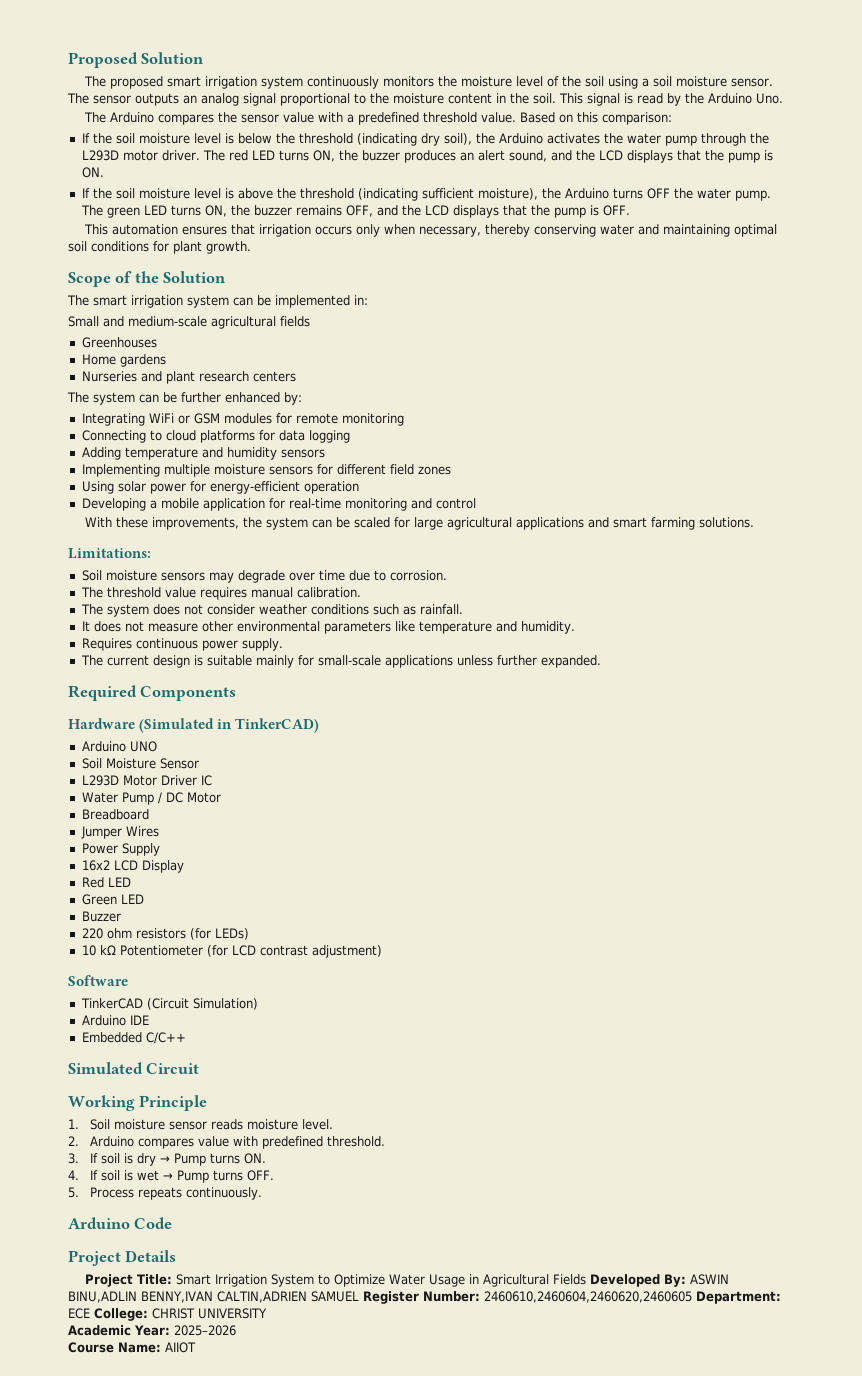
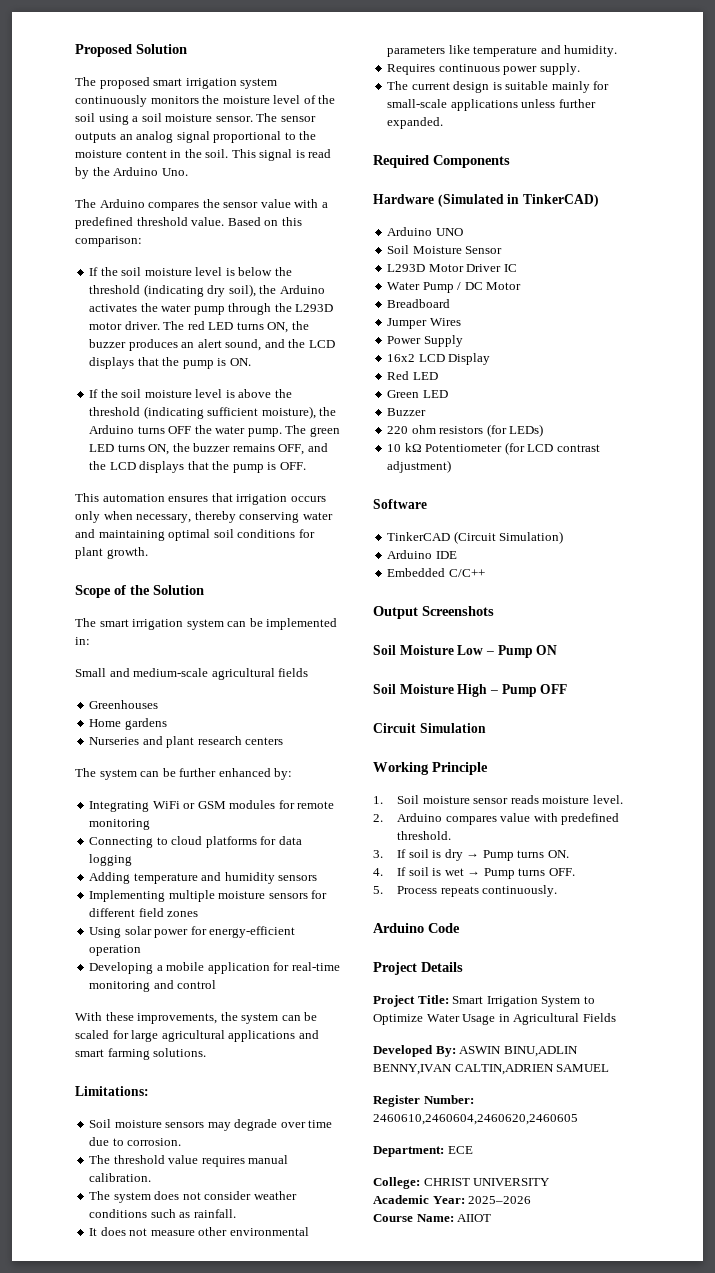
- Simulated Circuit
+ Output Screenshots
+ Soil Moisture Low – Pump ON
+ Soil Moisture High – Pump OFF
+ Circuit Simulation
- Project Title: Smart Irrigation System to Optimize Water Usage in Agricultural Fields Developed By: ASWIN BINU,ADLIN BENNY,IVAN CALTIN,ADRIEN SAMUEL Register Number: 2460610,2460604,2460620,2460605 Department: ECE College: CHRIST UNIVERSITY
+ Project Title: Smart Irrigation System to Optimize Water Usage in Agricultural Fields
+ Developed By: ASWIN BINU,ADLIN BENNY,IVAN CALTIN,ADRIEN SAMUEL
+ Register Number: 2460610,2460604,2460620,2460605
+ Department: ECE
+ College: CHRIST UNIVERSITY

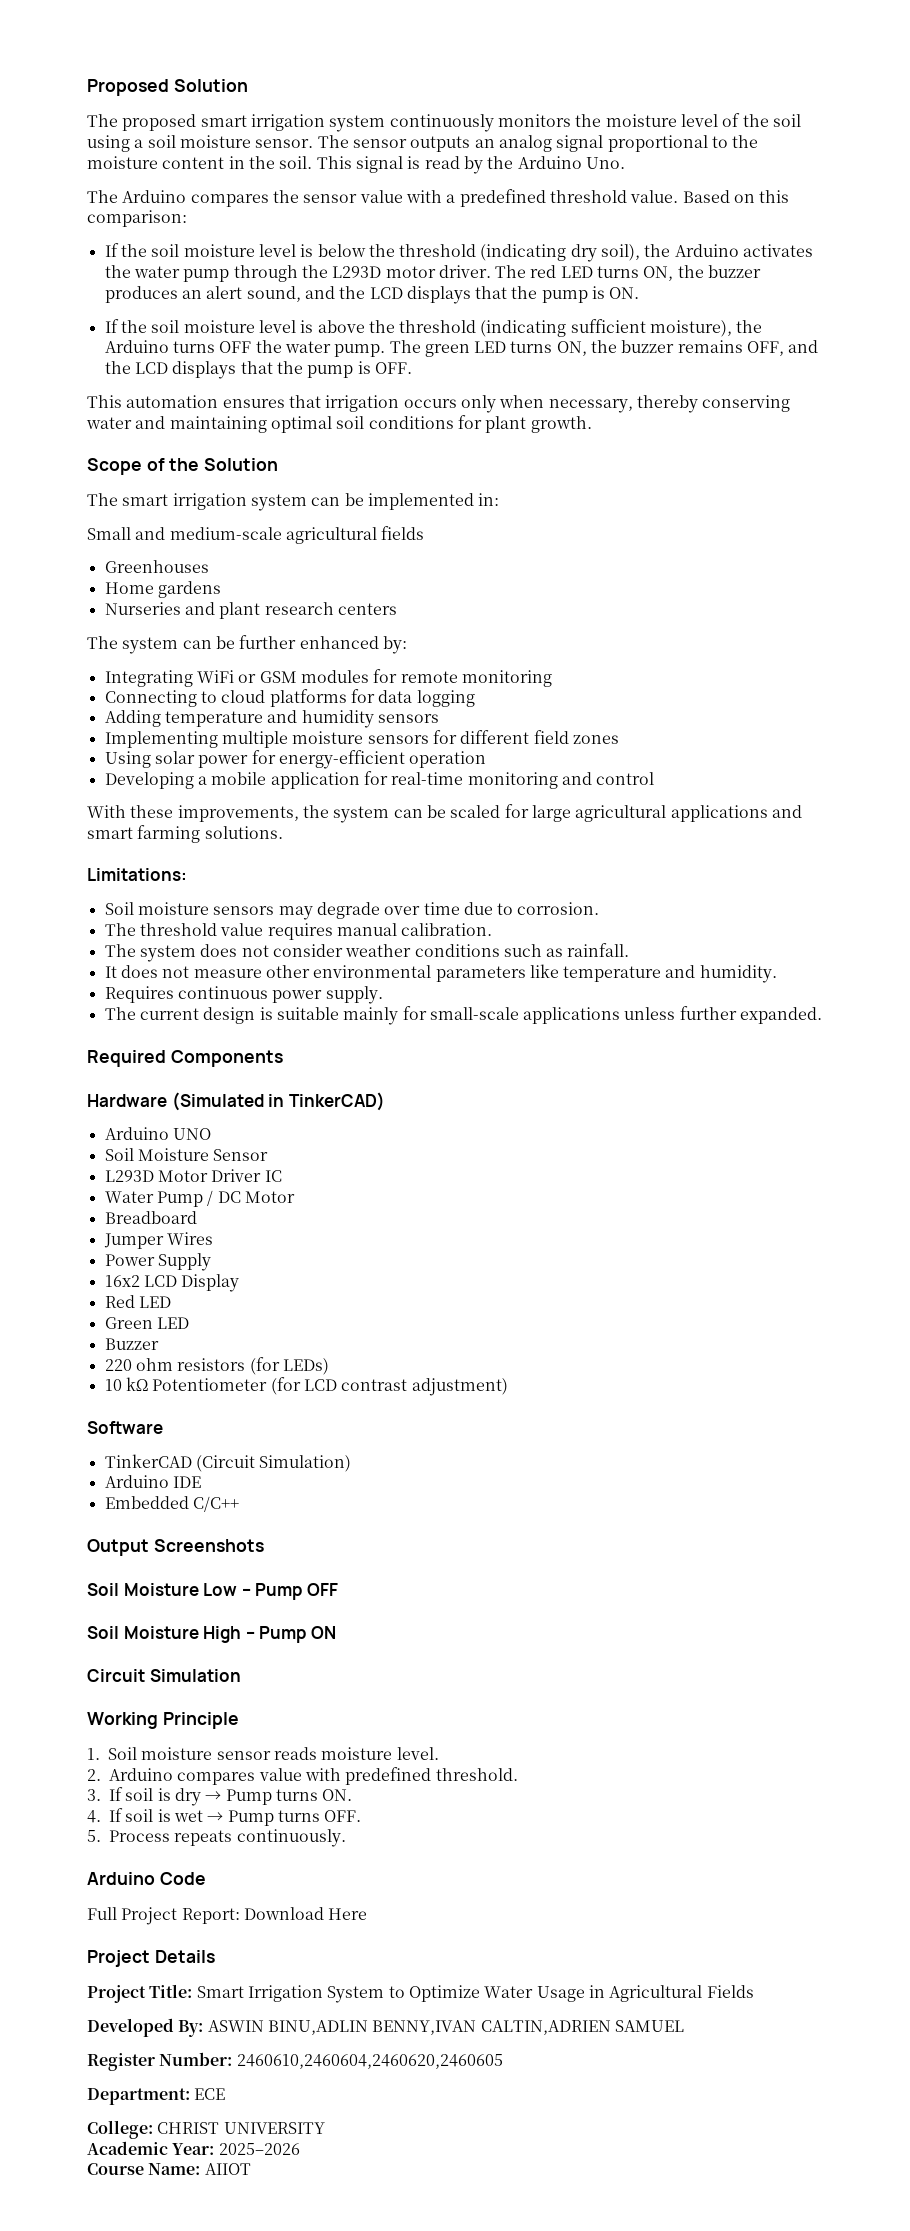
- Soil Moisture Low – Pump ON
+ Soil Moisture Low – Pump OFF
- Soil Moisture High – Pump OFF
+ Soil Moisture High – Pump ON
+ Full Project Report: Download Here

